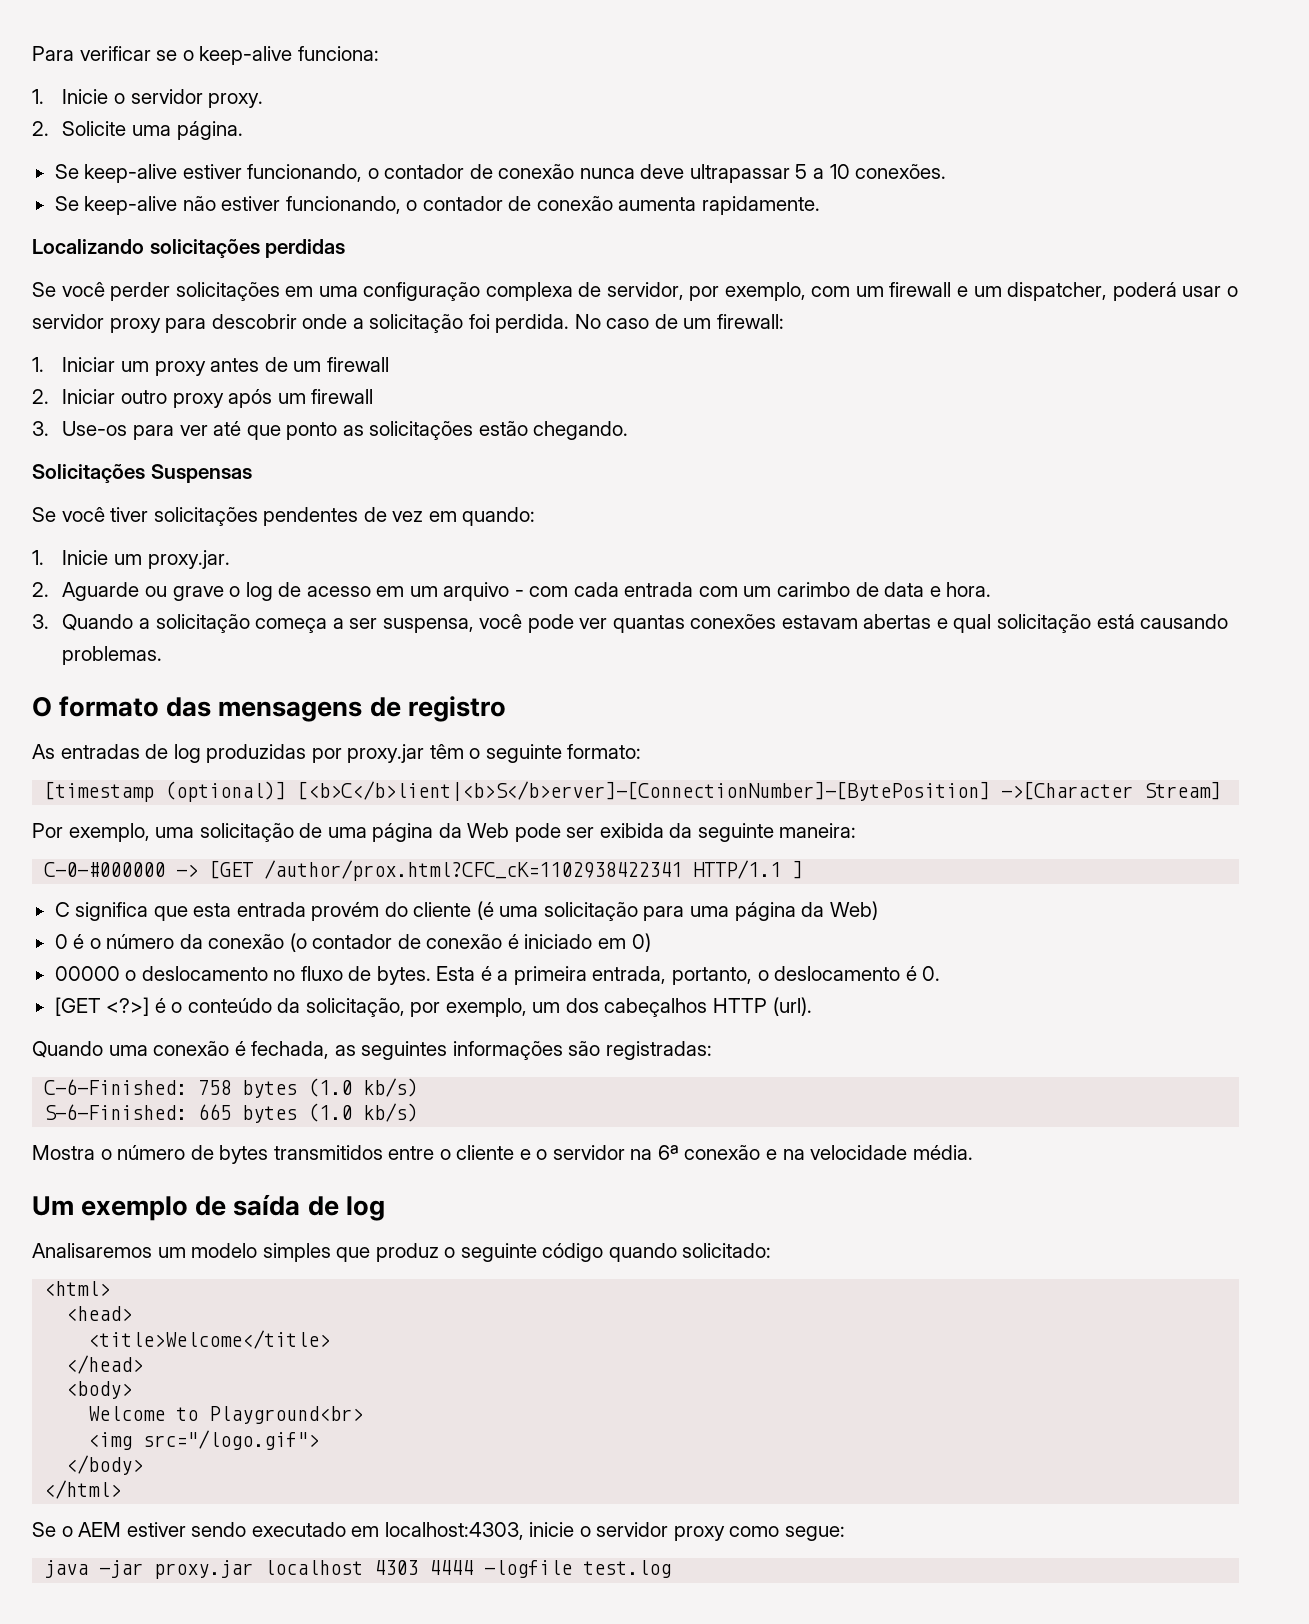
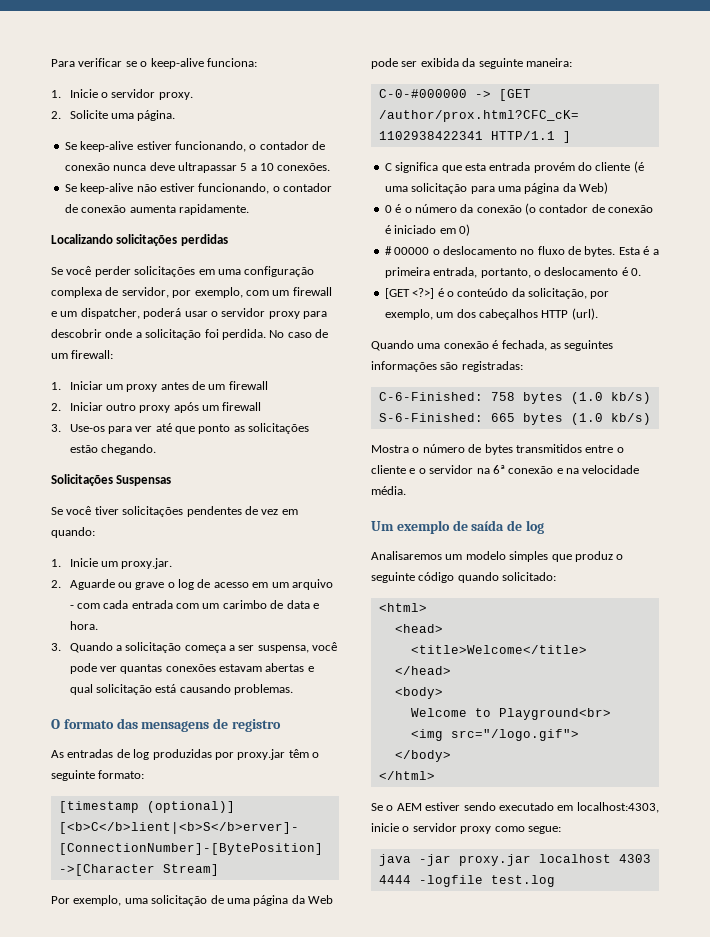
- 00000 o deslocamento no fluxo de bytes.
+ # 00000 o deslocamento no fluxo de bytes.

